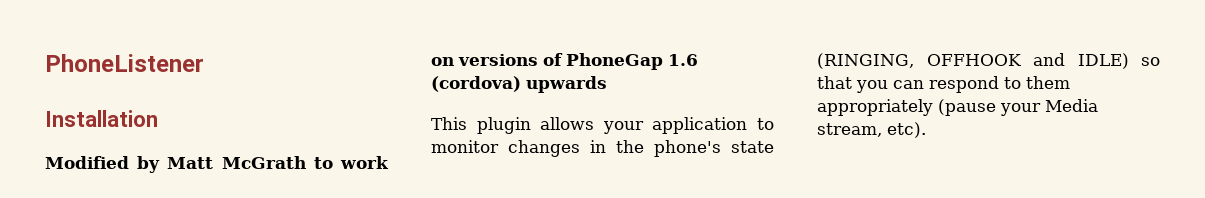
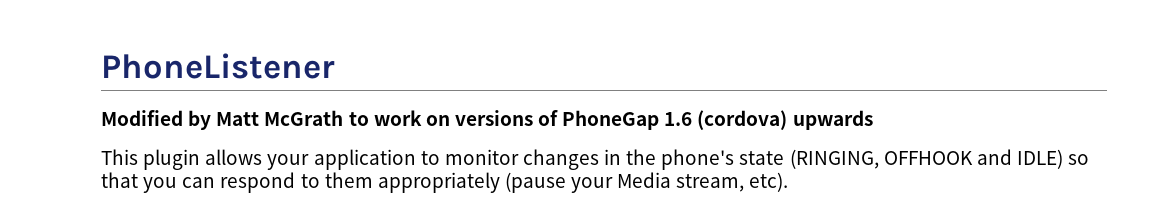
- Installation

